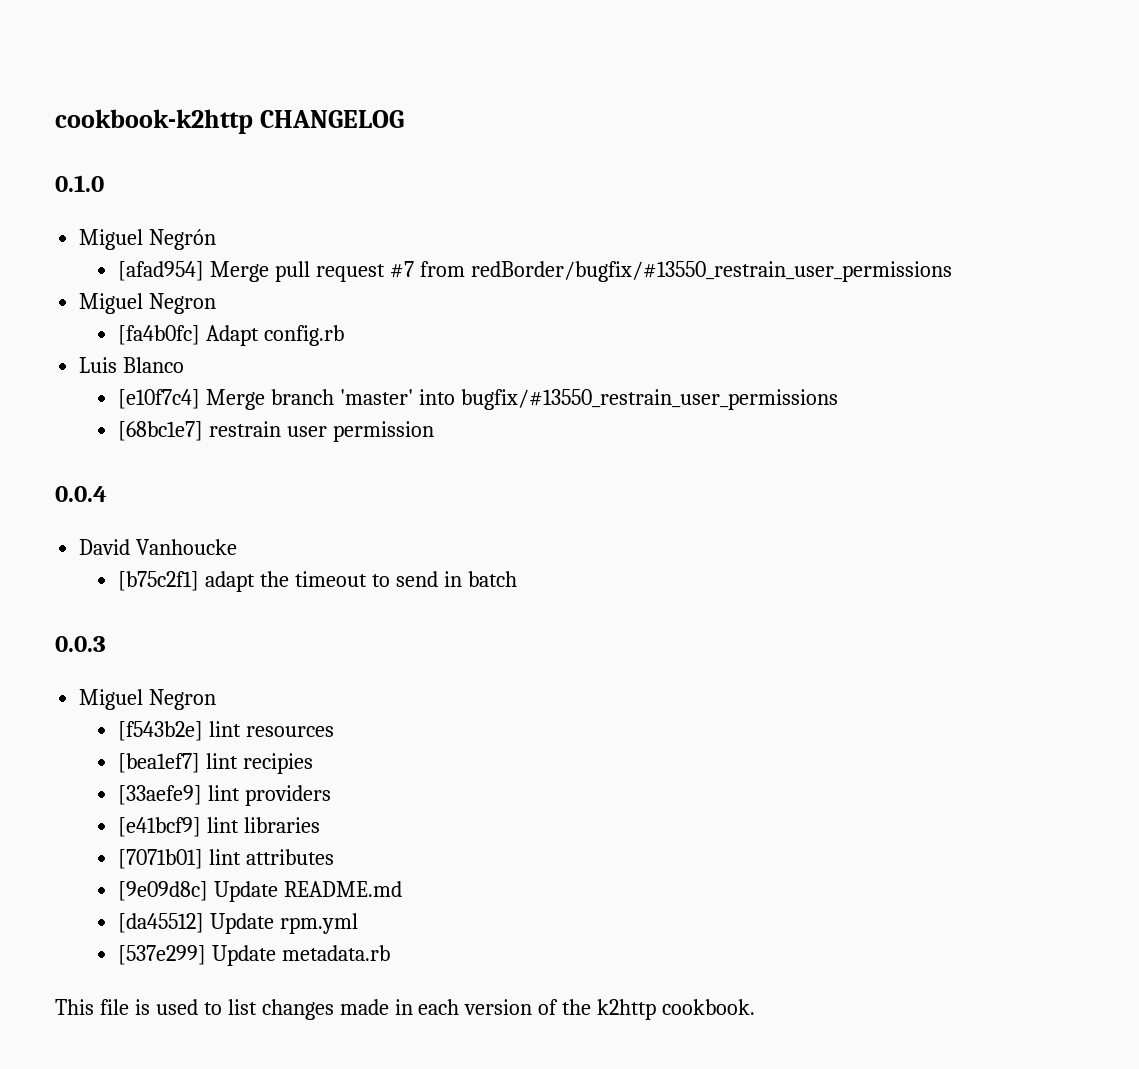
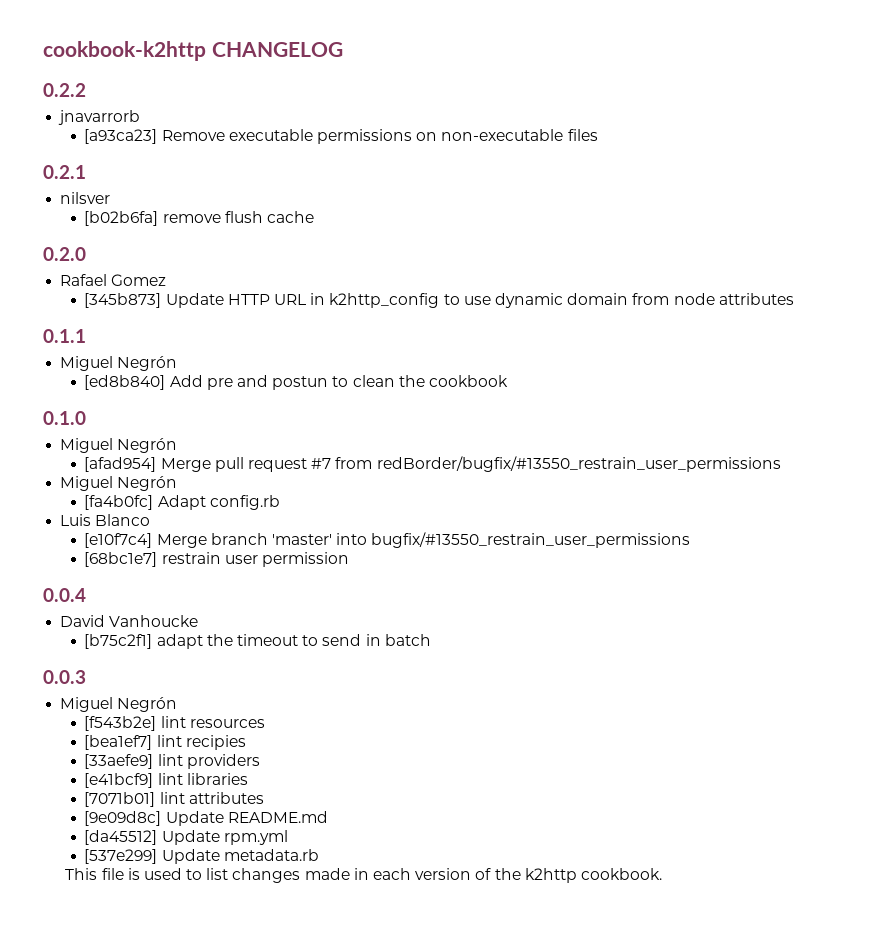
+ 0.2.2
+ jnavarrorb
+ [a93ca23] Remove executable permissions on non-executable files
+ 0.2.1
+ nilsver
+ [b02b6fa] remove flush cache
+ 0.2.0
+ Rafael Gomez
+ [345b873] Update HTTP URL in k2http_config to use dynamic domain from node attributes
+ 0.1.1
+ Miguel Negrón
+ [ed8b840] Add pre and postun to clean the cookbook
  [afad954] Merge pull request #7 from redBorder/bugfix/#13550_restrain_user_permissions
- Miguel Negron
+ Miguel Negrón
  0.0.3
- Miguel Negron
+ Miguel Negrón

